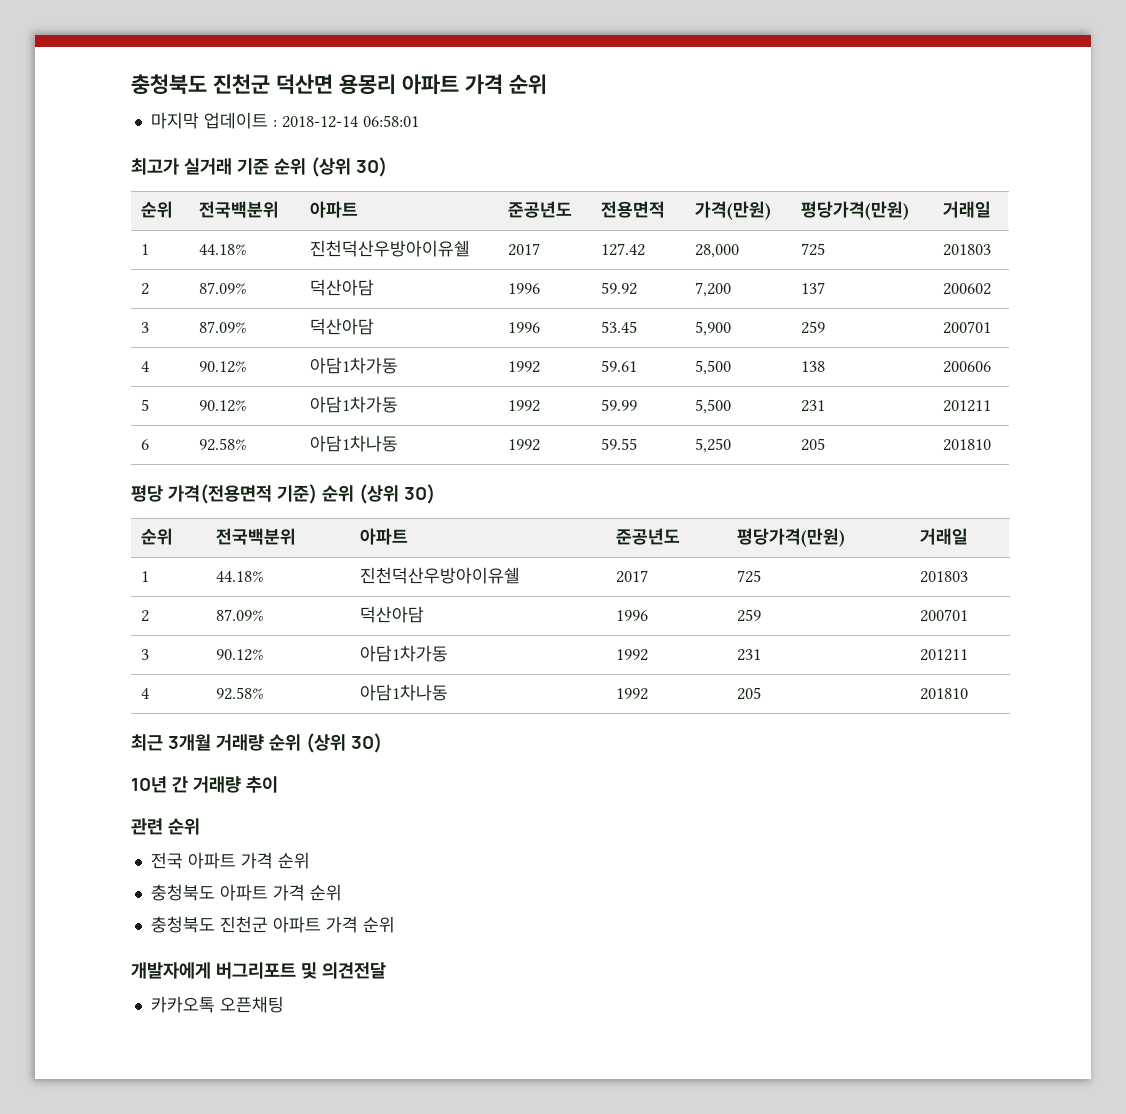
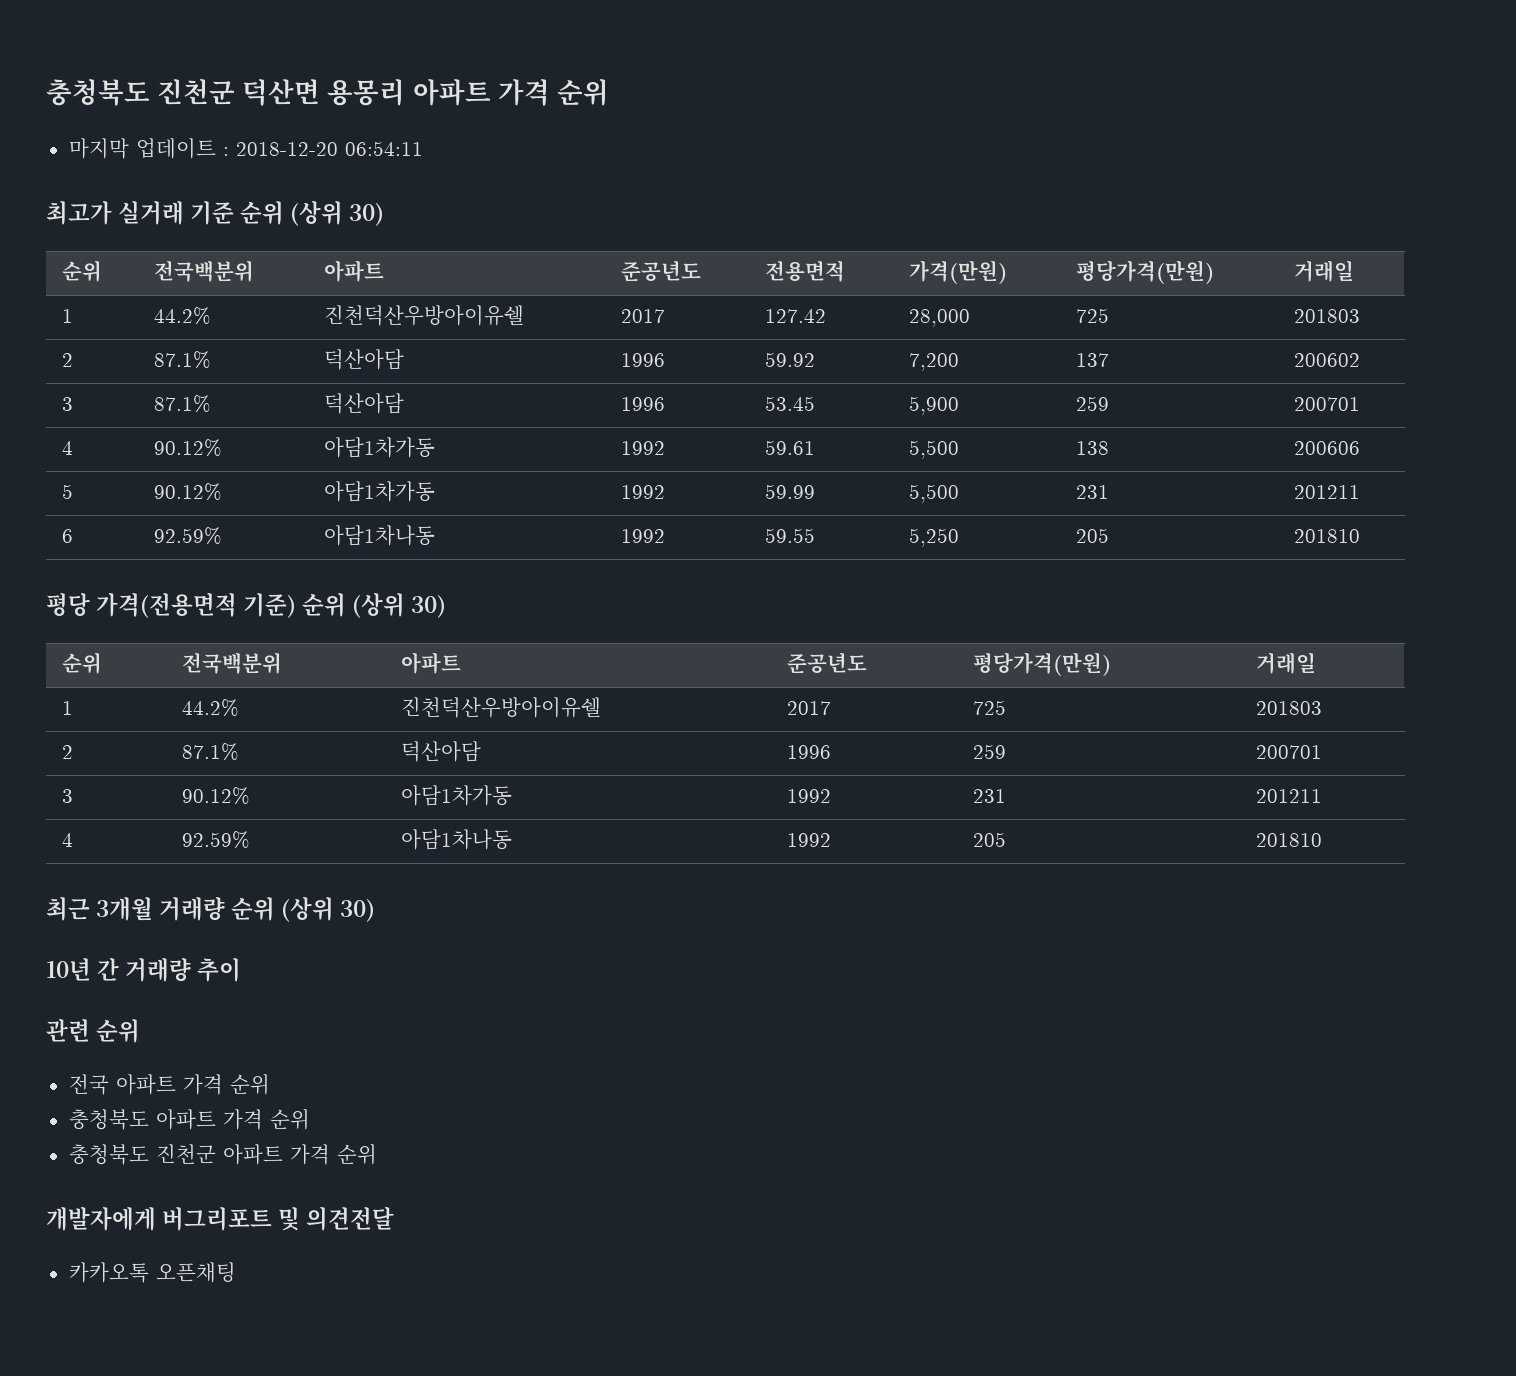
- 마지막 업데이트 : 2018-12-14 06:58:01
+ 마지막 업데이트 : 2018-12-20 06:54:11
- 1 | 44.18% | 진천덕산우방아이유쉘 | 2017 | 127.42 | 28,000 | 725 | 201803
+ 1 | 44.2% | 진천덕산우방아이유쉘 | 2017 | 127.42 | 28,000 | 725 | 201803
- 2 | 87.09% | 덕산아담 | 1996 | 59.92 | 7,200 | 137 | 200602
+ 2 | 87.1% | 덕산아담 | 1996 | 59.92 | 7,200 | 137 | 200602
- 3 | 87.09% | 덕산아담 | 1996 | 53.45 | 5,900 | 259 | 200701
+ 3 | 87.1% | 덕산아담 | 1996 | 53.45 | 5,900 | 259 | 200701
- 6 | 92.58% | 아담1차나동 | 1992 | 59.55 | 5,250 | 205 | 201810
+ 6 | 92.59% | 아담1차나동 | 1992 | 59.55 | 5,250 | 205 | 201810
- 1 | 44.18% | 진천덕산우방아이유쉘 | 2017 | 725 | 201803
+ 1 | 44.2% | 진천덕산우방아이유쉘 | 2017 | 725 | 201803
- 2 | 87.09% | 덕산아담 | 1996 | 259 | 200701
+ 2 | 87.1% | 덕산아담 | 1996 | 259 | 200701
- 4 | 92.58% | 아담1차나동 | 1992 | 205 | 201810
+ 4 | 92.59% | 아담1차나동 | 1992 | 205 | 201810

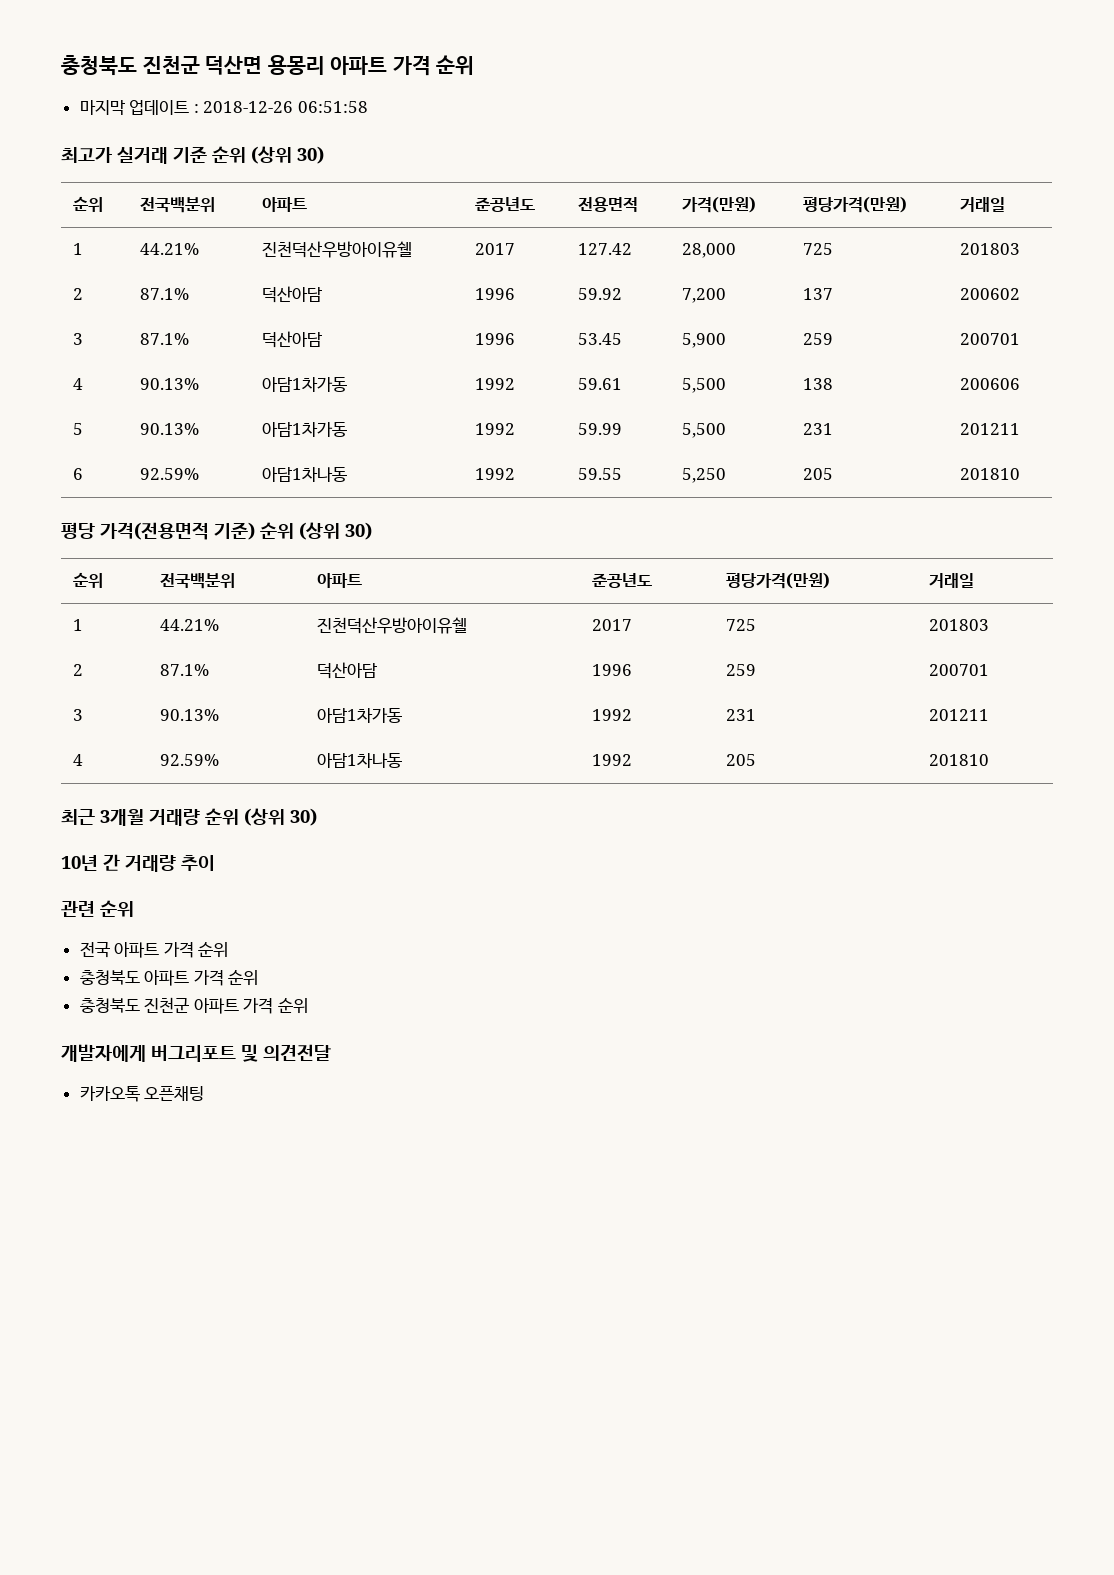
- 마지막 업데이트 : 2018-12-20 06:54:11
+ 마지막 업데이트 : 2018-12-26 06:51:58
- 1 | 44.2% | 진천덕산우방아이유쉘 | 2017 | 127.42 | 28,000 | 725 | 201803
+ 1 | 44.21% | 진천덕산우방아이유쉘 | 2017 | 127.42 | 28,000 | 725 | 201803
- 4 | 90.12% | 아담1차가동 | 1992 | 59.61 | 5,500 | 138 | 200606
+ 4 | 90.13% | 아담1차가동 | 1992 | 59.61 | 5,500 | 138 | 200606
- 5 | 90.12% | 아담1차가동 | 1992 | 59.99 | 5,500 | 231 | 201211
+ 5 | 90.13% | 아담1차가동 | 1992 | 59.99 | 5,500 | 231 | 201211
- 1 | 44.2% | 진천덕산우방아이유쉘 | 2017 | 725 | 201803
+ 1 | 44.21% | 진천덕산우방아이유쉘 | 2017 | 725 | 201803
- 3 | 90.12% | 아담1차가동 | 1992 | 231 | 201211
+ 3 | 90.13% | 아담1차가동 | 1992 | 231 | 201211

